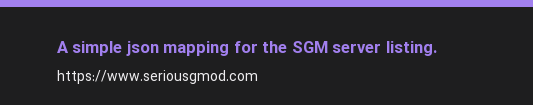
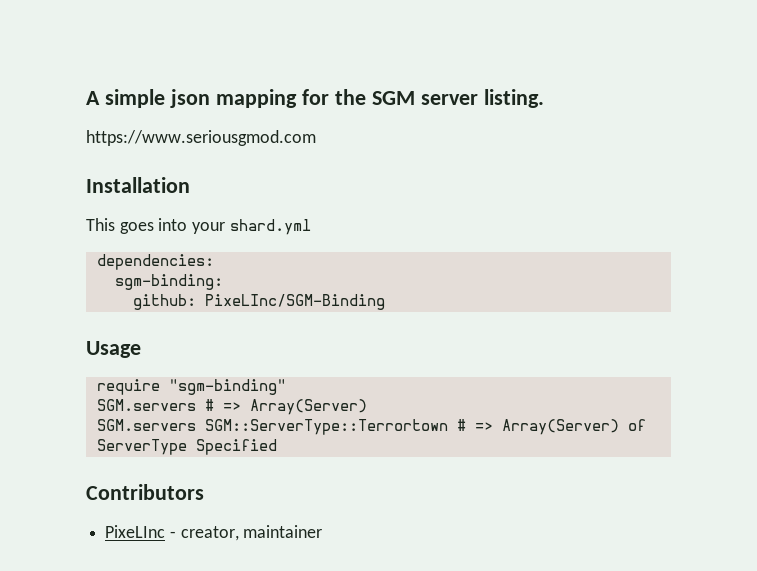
+ Installation
+ This goes into your shard.yml
+ dependencies:
+ sgm-binding:
+ github: PixeLInc/SGM-Binding
+ Usage
+ require "sgm-binding"
+ SGM.servers # => Array(Server)
+ SGM.servers SGM::ServerType::Terrortown # => Array(Server) of ServerType Specified
+ Contributors
+ PixeLInc - creator, maintainer

